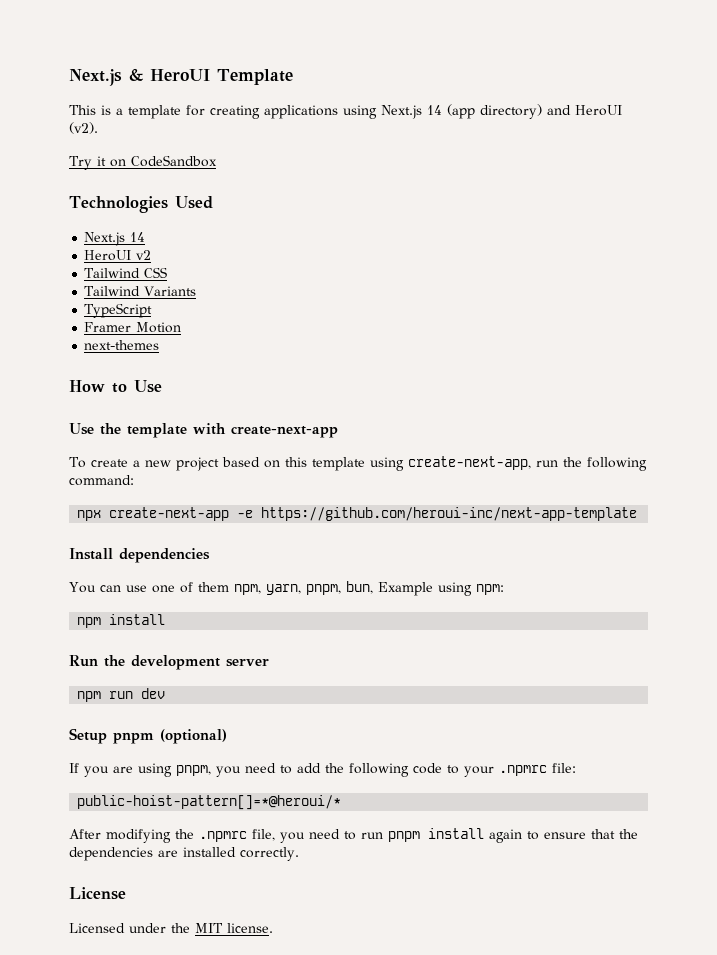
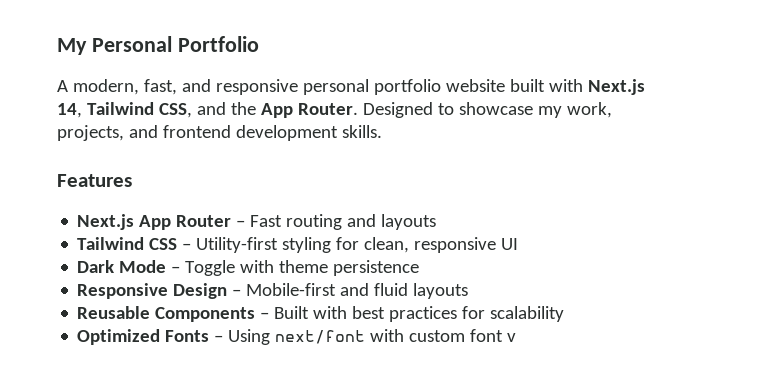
- Next.js & HeroUI Template
- This is a template for creating applications using Next.js 14 (app directory) and HeroUI (v2).
- Try it on CodeSandbox
- Technologies Used
- Next.js 14
- HeroUI v2
- Tailwind CSS
- Tailwind Variants
- TypeScript
- Framer Motion
- next-themes
- How to Use
- Use the template with create-next-app
- To create a new project based on this template using create-next-app, run the following command:
- npx create-next-app -e https://github.com/heroui-inc/next-app-template
- Install dependencies
- You can use one of them npm, yarn, pnpm, bun, Example using npm:
- npm install
- Run the development server
- npm run dev
- Setup pnpm (optional)
- If you are using pnpm, you need to add the following code to your .npmrc file:
- public-hoist-pattern[]=*@heroui/*
- After modifying the .npmrc file, you need to run pnpm install again to ensure that the dependencies are installed correctly.
- License
- Licensed under the MIT license.
+ My Personal Portfolio
+ A modern, fast, and responsive personal portfolio website built with Next.js 14, Tailwind CSS, and the App Router. Designed to showcase my work, projects, and frontend development skills.
+ Features
+ Next.js App Router – Fast routing and layouts
+ Tailwind CSS – Utility-first styling for clean, responsive UI
+ Dark Mode – Toggle with theme persistence
+ Responsive Design – Mobile-first and fluid layouts
+ Reusable Components – Built with best practices for scalability
+ Optimized Fonts – Using next/font with custom font v

